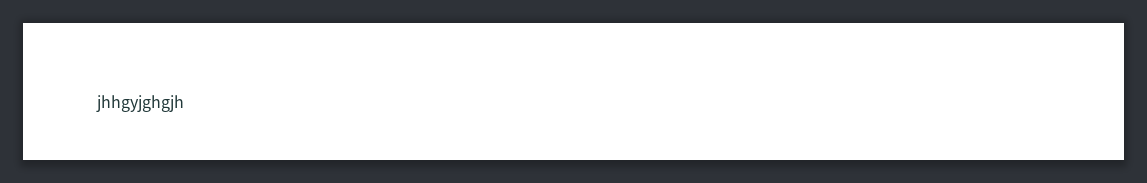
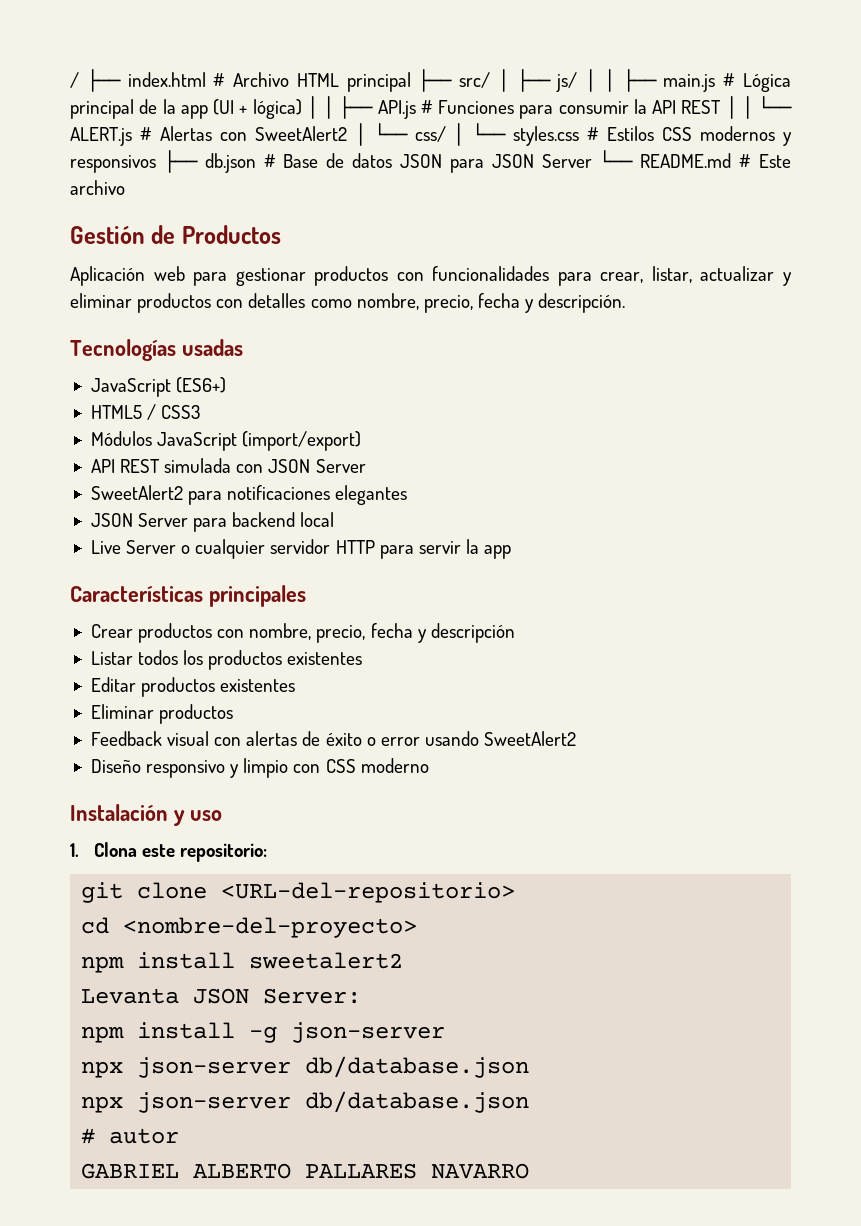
- jhhgyjghgjh
+ / ├── index.html # Archivo HTML principal ├── src/ │ ├── js/ │ │ ├── main.js # Lógica principal de la app (UI + lógica) │ │ ├── API.js # Funciones para consumir la API REST │ │ └── ALERT.js # Alertas con SweetAlert2 │ └── css/ │ └── styles.css # Estilos CSS modernos y responsivos ├── db.json # Base de datos JSON para JSON Server └── README.md # Este archivo
+ Gestión de Productos
+ Aplicación web para gestionar productos con funcionalidades para crear, listar, actualizar y eliminar productos con detalles como nombre, precio, fecha y descripción.
+ Tecnologías usadas
+ JavaScript (ES6+)
+ HTML5 / CSS3
+ Módulos JavaScript (import/export)
+ API REST simulada con JSON Server
+ SweetAlert2 para notificaciones elegantes
+ JSON Server para backend local
+ Live Server o cualquier servidor HTTP para servir la app
+ Características principales
+ Crear productos con nombre, precio, fecha y descripción
+ Listar todos los productos existentes
+ Editar productos existentes
+ Eliminar productos
+ Feedback visual con alertas de éxito o error usando SweetAlert2
+ Diseño responsivo y limpio con CSS moderno
+ Instalación y uso
+ 1. Clona este repositorio:
+ git clone <URL-del-repositorio>
+ cd <nombre-del-proyecto>
+ npm install sweetalert2
+ Levanta JSON Server:
+ npm install -g json-server
+ npx json-server db/database.json
+ npx json-server db/database.json
+ # autor
+ GABRIEL ALBERTO PALLARES NAVARRO

